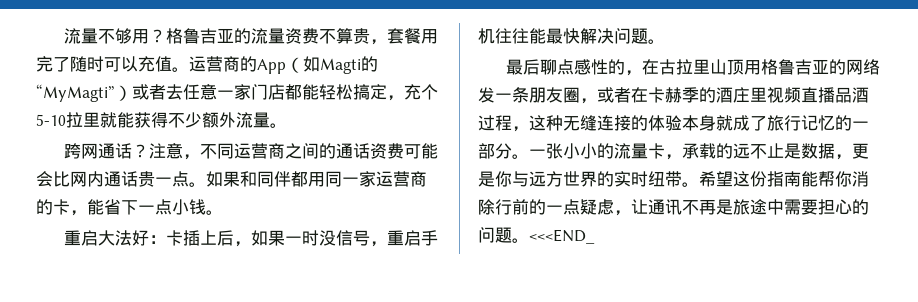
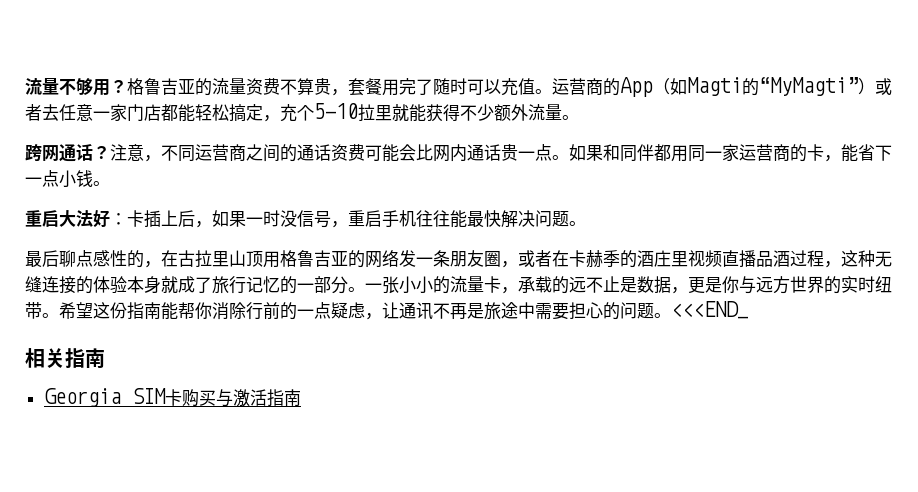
+ 相关指南
+ Georgia SIM卡购买与激活指南

